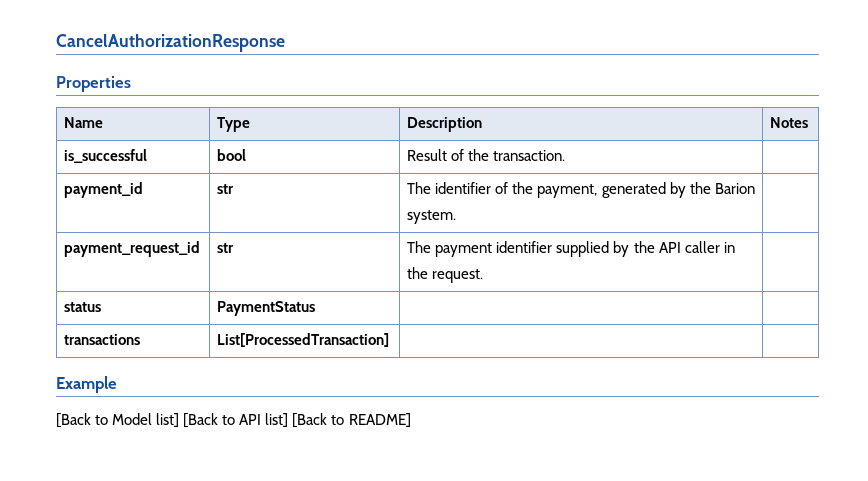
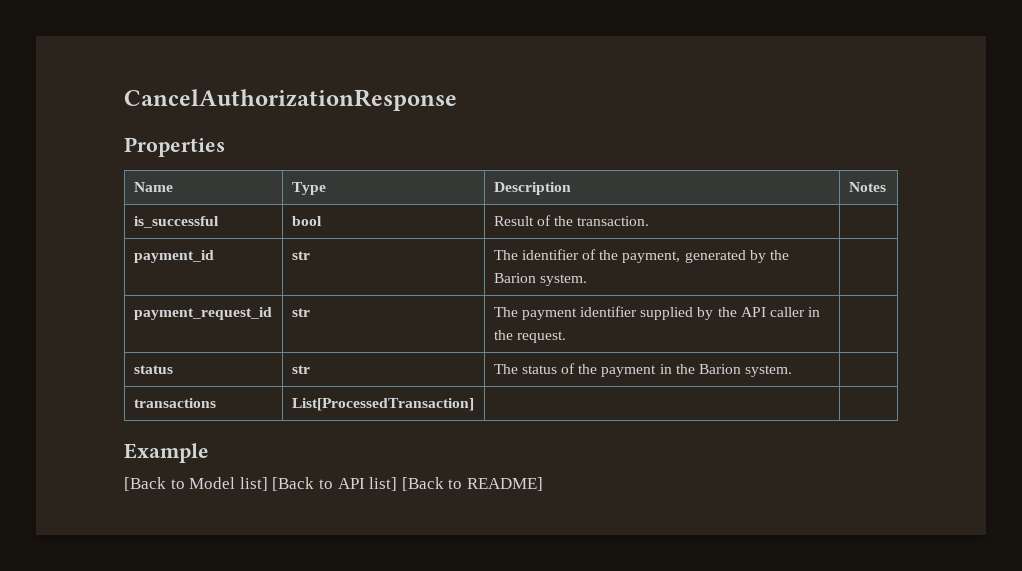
- status | PaymentStatus | |
+ status | str | The status of the payment in the Barion system. |

